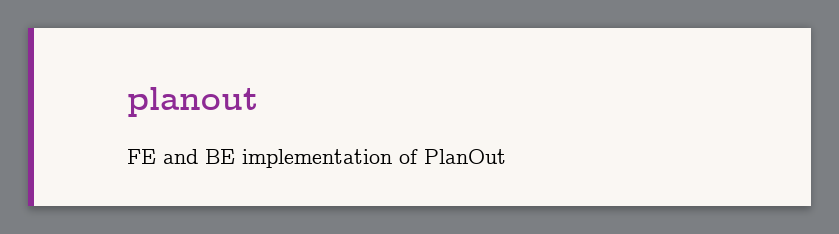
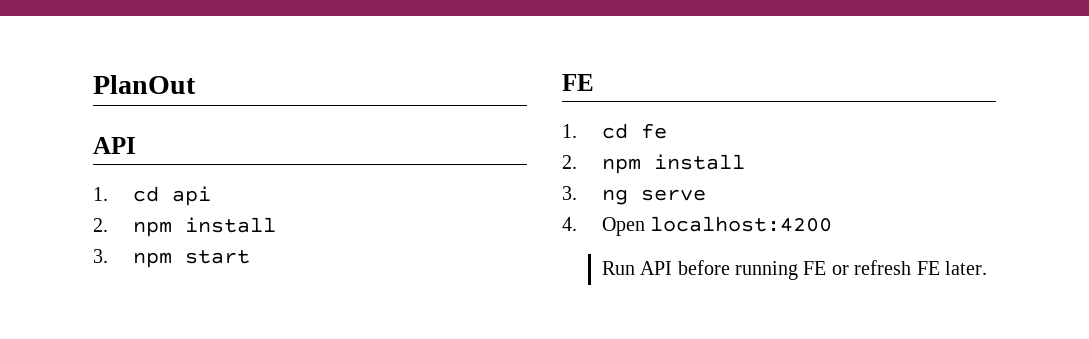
- planout
- FE and BE implementation of PlanOut
+ PlanOut
+ API
+ 1. cd api
+ 2. npm install
+ 3. npm start
+ FE
+ 1. cd fe
+ 2. npm install
+ 3. ng serve
+ 4. Open localhost:4200
+ Run API before running FE or refresh FE later.

